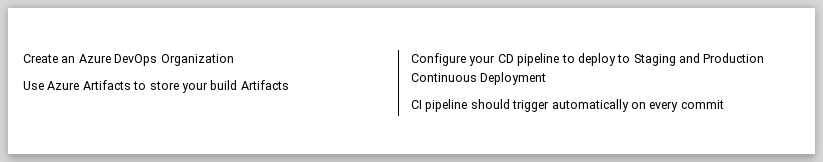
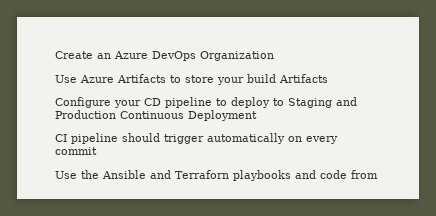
+ Use the Ansible and Terraforn playbooks and code from

